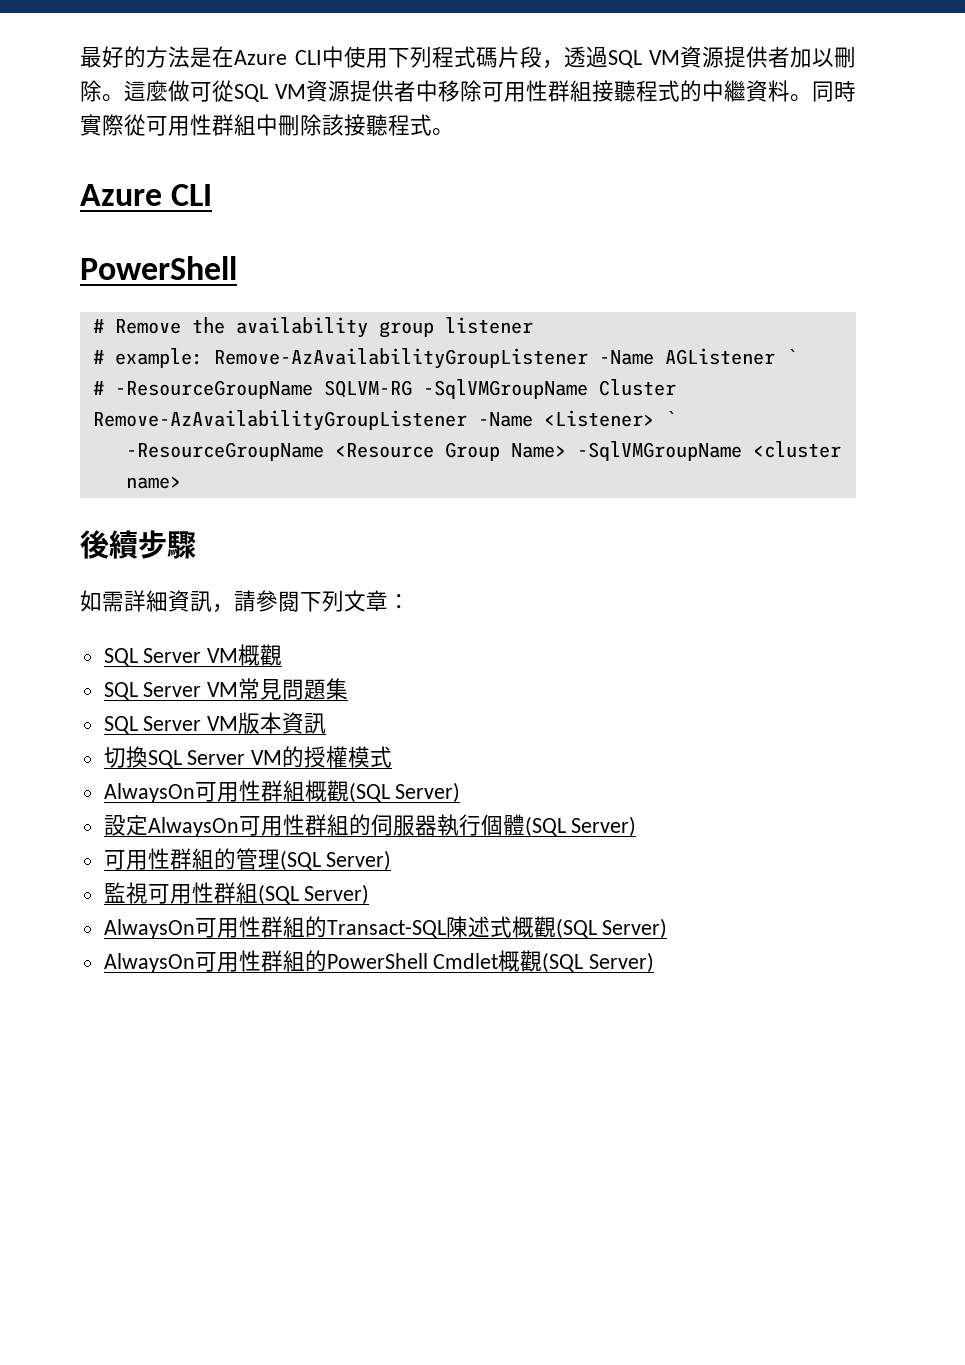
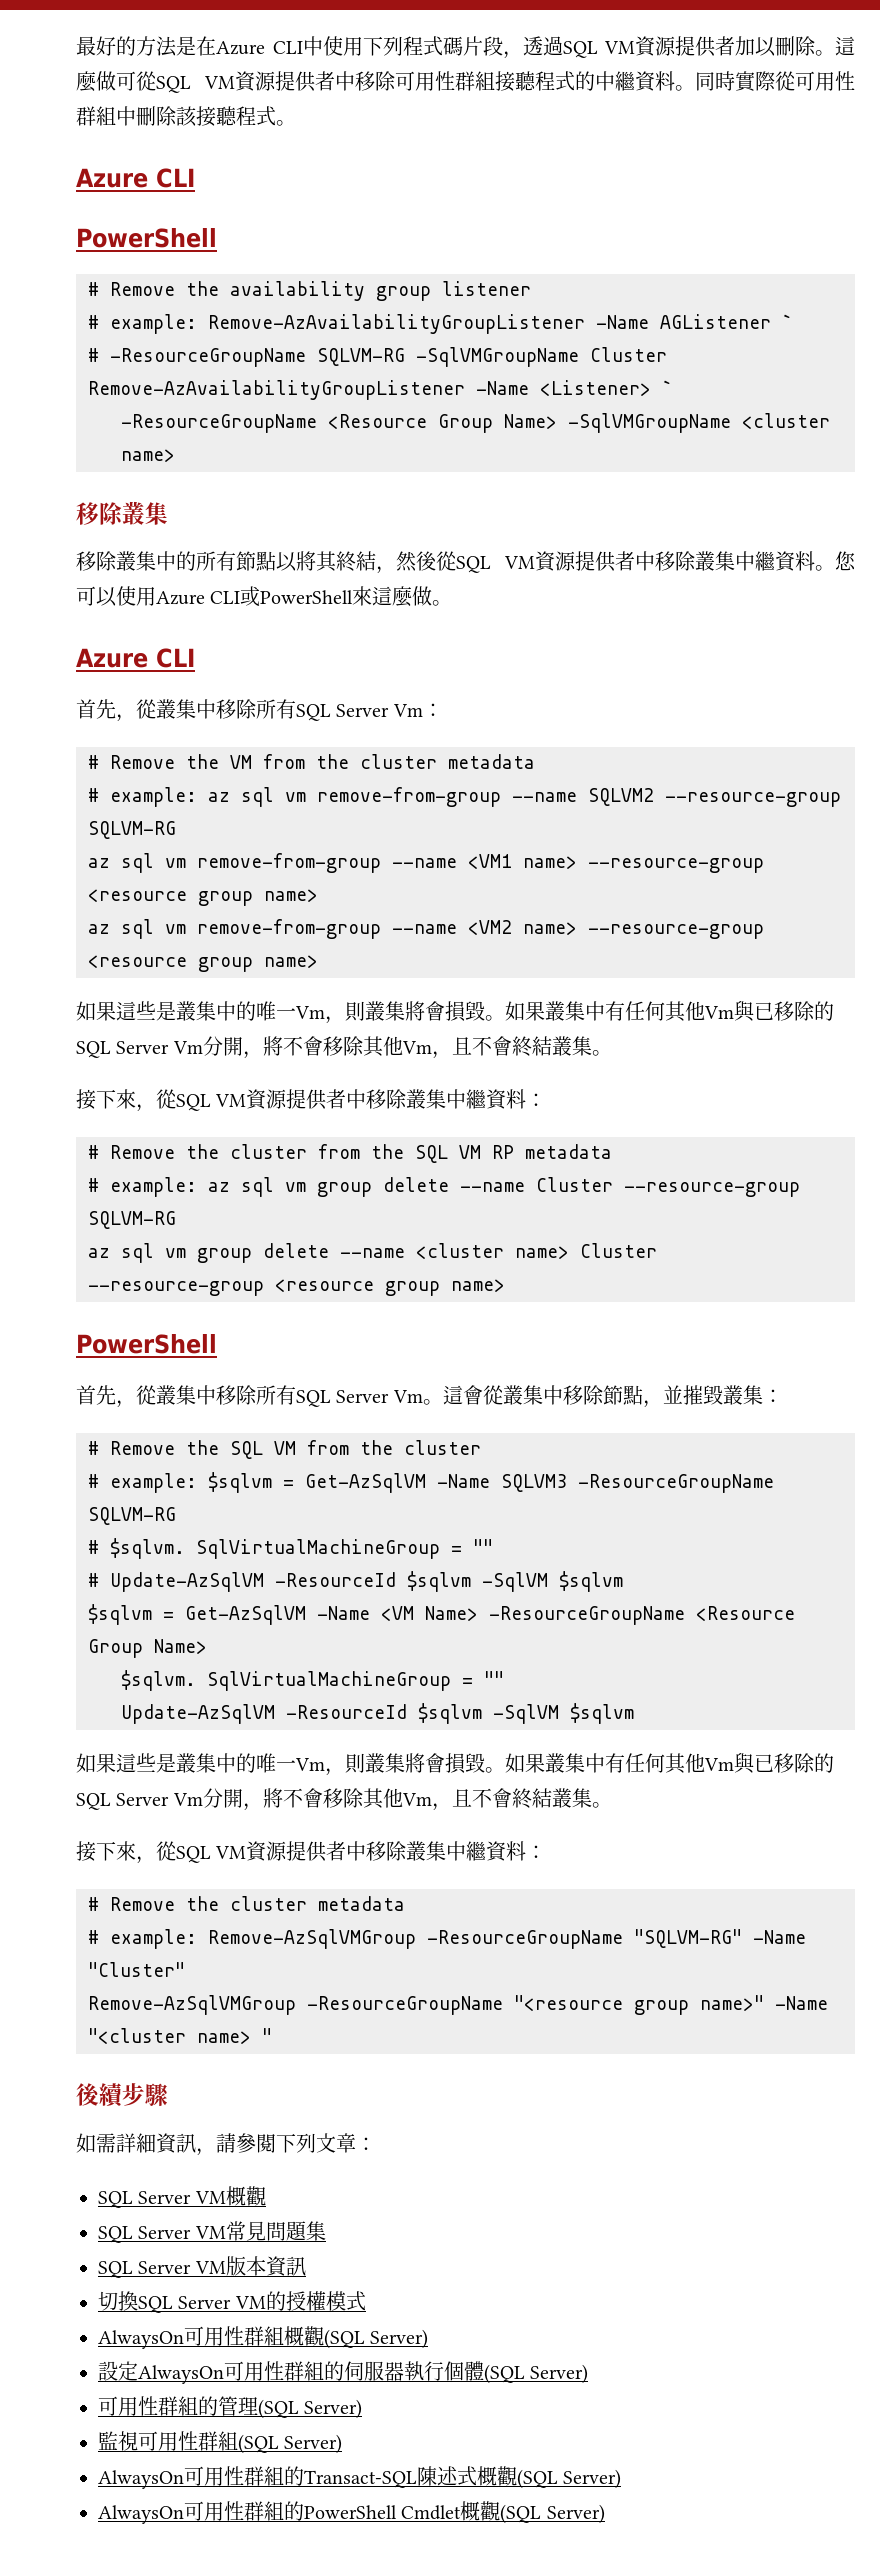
  -ResourceGroupName <Resource Group Name> -SqlVMGroupName <cluster name>
+ 移除叢集
+ 移除叢集中的所有節點以將其終結，然後從SQL VM資源提供者中移除叢集中繼資料。您可以使用Azure CLI或PowerShell來這麼做。
+ Azure CLI
+ 首先，從叢集中移除所有SQL Server Vm：
+ # Remove the VM from the cluster metadata
+ # example: az sql vm remove-from-group --name SQLVM2 --resource-group SQLVM-RG
+ az sql vm remove-from-group --name <VM1 name> --resource-group <resource group name>
+ az sql vm remove-from-group --name <VM2 name> --resource-group <resource group name>
+ 如果這些是叢集中的唯一Vm，則叢集將會損毀。如果叢集中有任何其他Vm與已移除的SQL Server Vm分開，將不會移除其他Vm，且不會終結叢集。
+ 接下來，從SQL VM資源提供者中移除叢集中繼資料：
+ # Remove the cluster from the SQL VM RP metadata
+ # example: az sql vm group delete --name Cluster --resource-group SQLVM-RG
+ az sql vm group delete --name <cluster name> Cluster --resource-group <resource group name>
+ PowerShell
+ 首先，從叢集中移除所有SQL Server Vm。這會從叢集中移除節點，並摧毀叢集：
+ # Remove the SQL VM from the cluster
+ # example: $sqlvm = Get-AzSqlVM -Name SQLVM3 -ResourceGroupName SQLVM-RG
+ # $sqlvm. SqlVirtualMachineGroup = ""
+ # Update-AzSqlVM -ResourceId $sqlvm -SqlVM $sqlvm
+ $sqlvm = Get-AzSqlVM -Name <VM Name> -ResourceGroupName <Resource Group Name>
+ $sqlvm. SqlVirtualMachineGroup = ""
+ Update-AzSqlVM -ResourceId $sqlvm -SqlVM $sqlvm
+ 如果這些是叢集中的唯一Vm，則叢集將會損毀。如果叢集中有任何其他Vm與已移除的SQL Server Vm分開，將不會移除其他Vm，且不會終結叢集。
+ 接下來，從SQL VM資源提供者中移除叢集中繼資料：
+ # Remove the cluster metadata
+ # example: Remove-AzSqlVMGroup -ResourceGroupName "SQLVM-RG" -Name "Cluster"
+ Remove-AzSqlVMGroup -ResourceGroupName "<resource group name>" -Name "<cluster name> "

